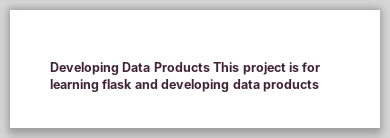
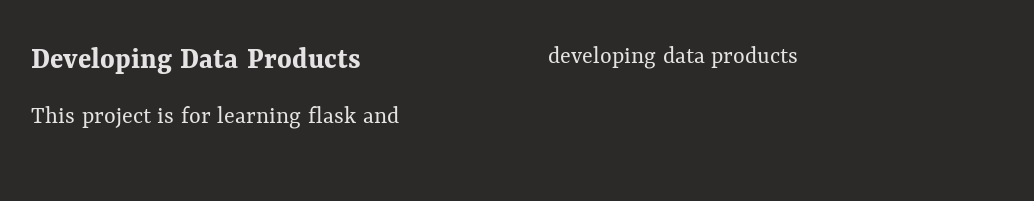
- Developing Data Products This project is for learning flask and developing data products
+ Developing Data Products
+ This project is for learning flask and developing data products

